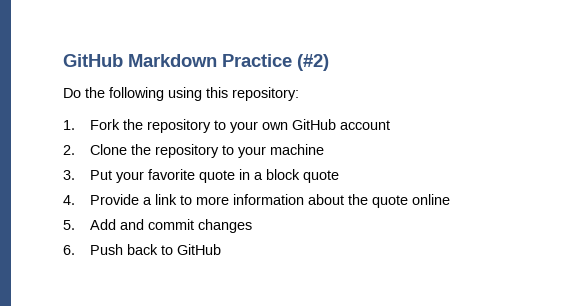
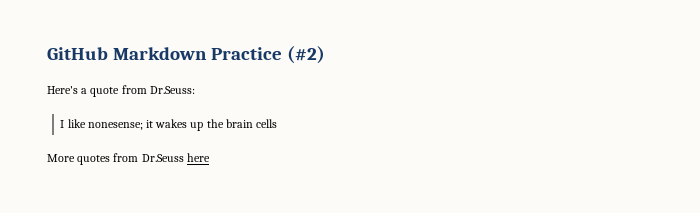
- Do the following using this repository:
- 1. Fork the repository to your own GitHub account
- 2. Clone the repository to your machine
- 3. Put your favorite quote in a block quote
- 4. Provide a link to more information about the quote online
- 5. Add and commit changes
- 6. Push back to GitHub
+ Here's a quote from Dr.Seuss:
+ I like nonesense; it wakes up the brain cells
+ More quotes from Dr.Seuss here

